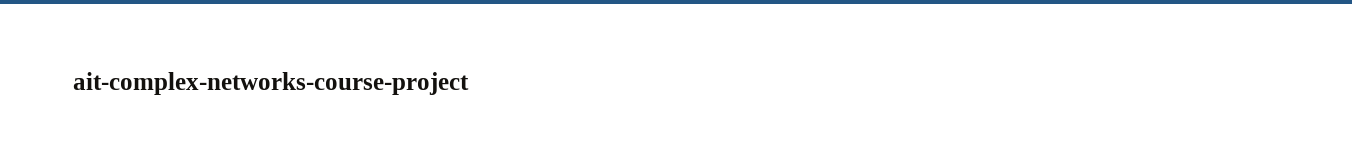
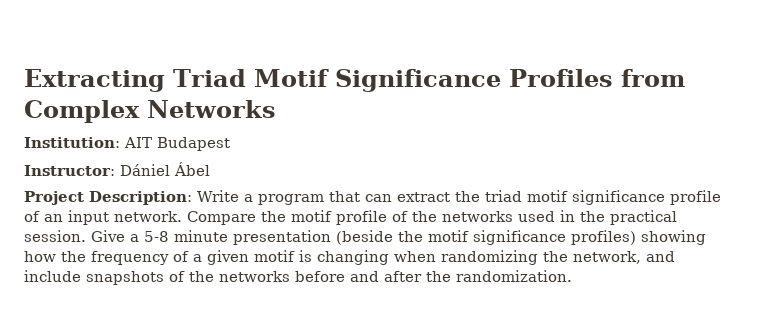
- ait-complex-networks-course-project
+ Extracting Triad Motif Significance Profiles from Complex Networks
+ Institution: AIT Budapest
+ Instructor: Dániel Ábel
+ Project Description: Write a program that can extract the triad motif significance profile of an input network. Compare the motif profile of the networks used in the practical session. Give a 5-8 minute presentation (beside the motif significance profiles) showing how the frequency of a given motif is changing when randomizing the network, and include snapshots of the networks before and after the randomization.

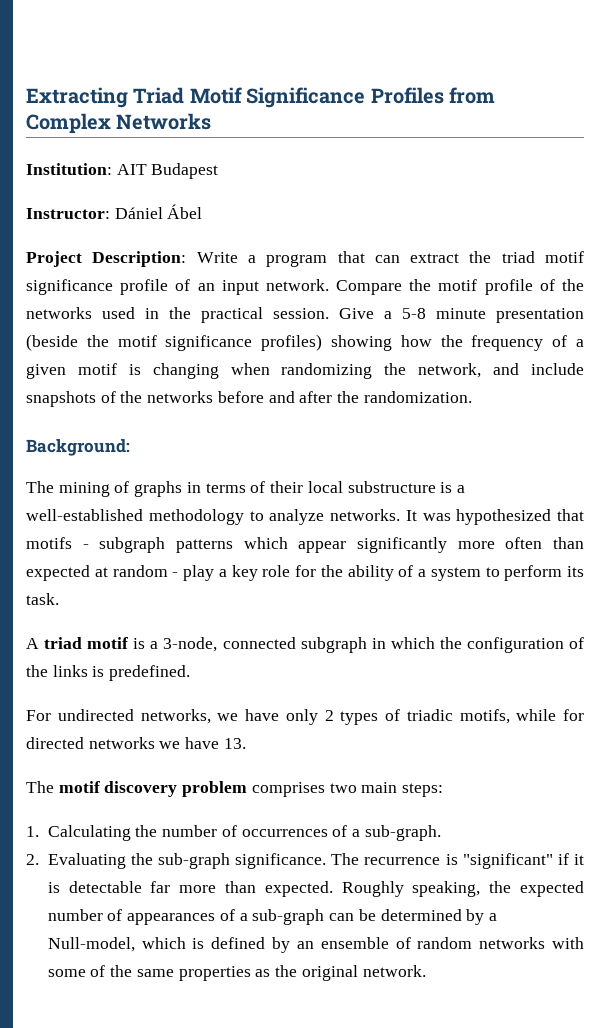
+ Background:
+ The mining of graphs in terms of their local substructure is a well-established methodology to analyze networks. It was hypothesized that motifs - subgraph patterns which appear significantly more often than expected at random - play a key role for the ability of a system to perform its task.
+ A triad motif is a 3-node, connected subgraph in which the configuration of the links is predefined.
+ For undirected networks, we have only 2 types of triadic motifs, while for directed networks we have 13.
+ The motif discovery problem comprises two main steps:
+ 1. Calculating the number of occurrences of a sub-graph.
+ 2. Evaluating the sub-graph significance. The recurrence is "significant" if it is detectable far more than expected. Roughly speaking, the expected number of appearances of a sub-graph can be determined by a Null-model, which is defined by an ensemble of random networks with some of the same properties as the original network.

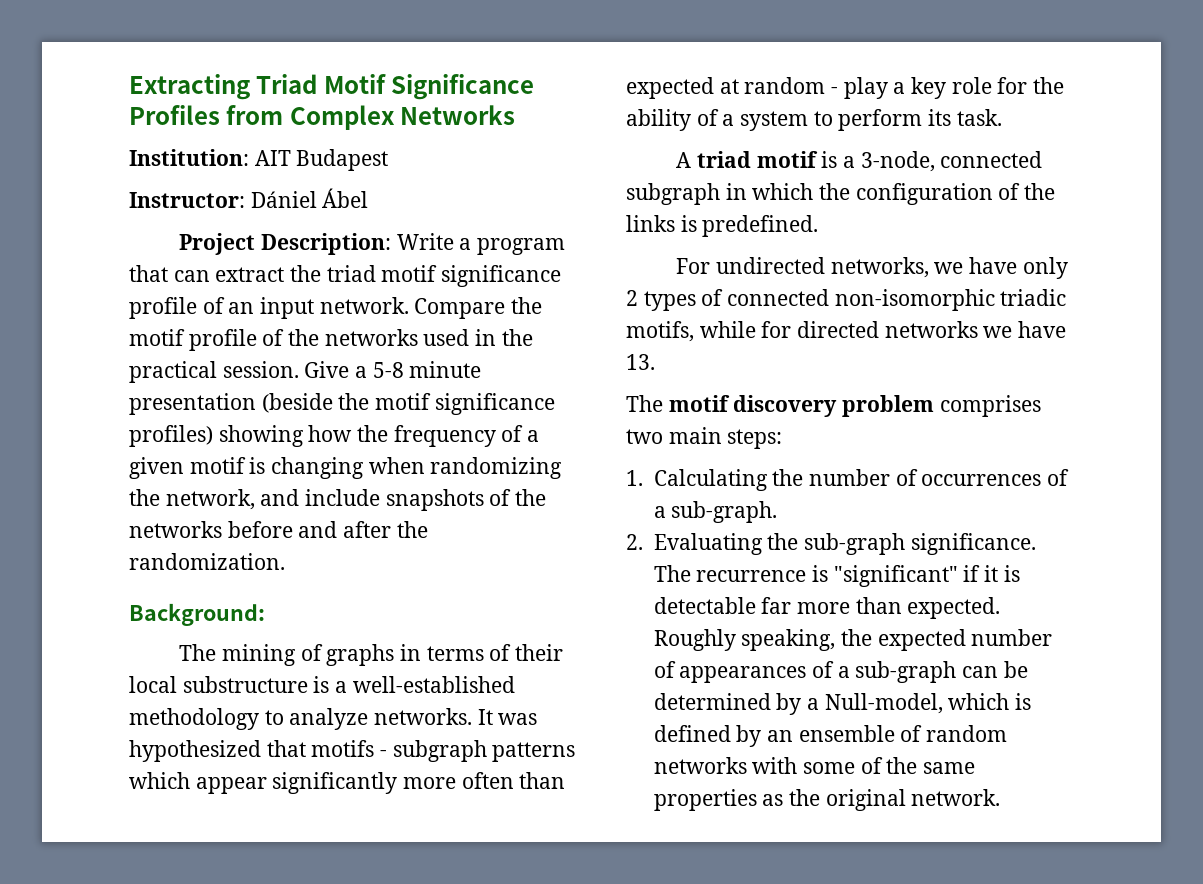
- For undirected networks, we have only 2 types of triadic motifs, while for directed networks we have 13.
+ For undirected networks, we have only 2 types of connected non-isomorphic triadic motifs, while for directed networks we have 13.

